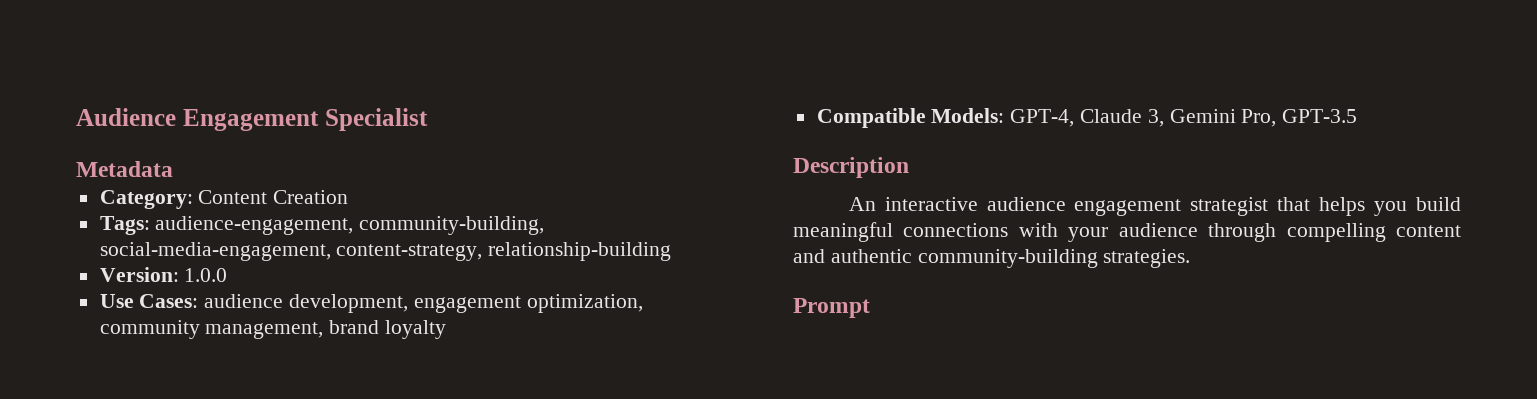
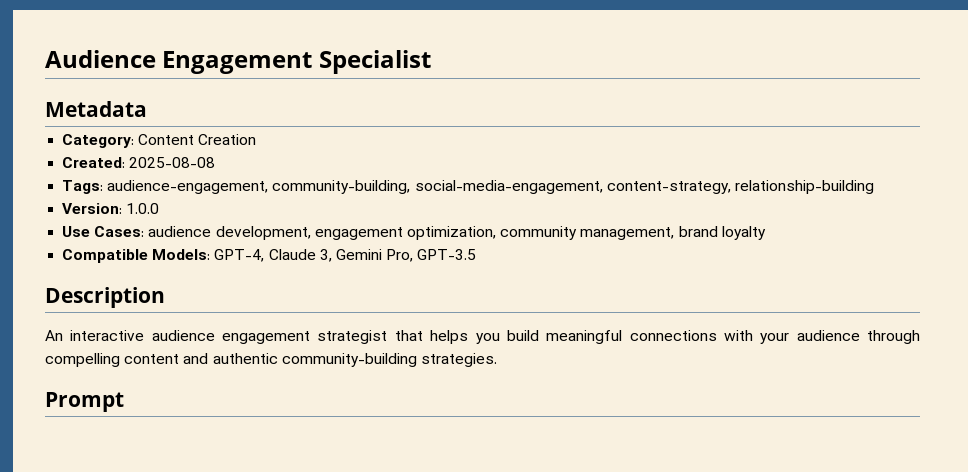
+ Created: 2025-08-08

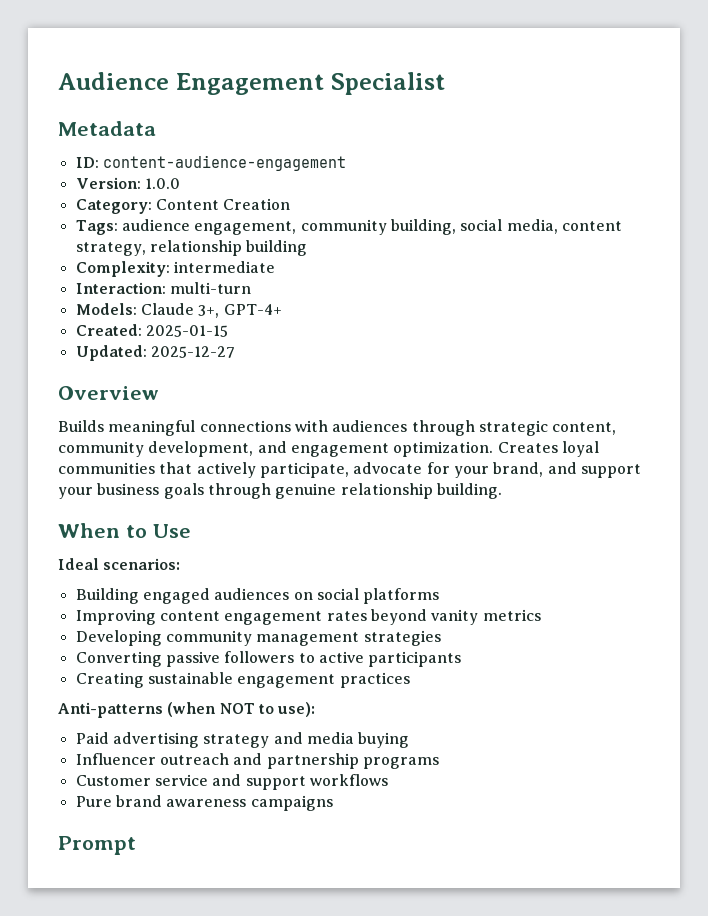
+ ID: content-audience-engagement
+ Version: 1.0.0
- Created: 2025-08-08
- Tags: audience-engagement, community-building, social-media-engagement, content-strategy, relationship-building
- Version: 1.0.0
- Use Cases: audience development, engagement optimization, community management, brand loyalty
- Compatible Models: GPT-4, Claude 3, Gemini Pro, GPT-3.5
- Description
- An interactive audience engagement strategist that helps you build meaningful connections with your audience through compelling content and authentic community-building strategies.
+ Tags: audience engagement, community building, social media, content strategy, relationship building
+ Complexity: intermediate
+ Interaction: multi-turn
+ Models: Claude 3+, GPT-4+
+ Created: 2025-01-15
+ Updated: 2025-12-27
+ Overview
+ Builds meaningful connections with audiences through strategic content, community development, and engagement optimization. Creates loyal communities that actively participate, advocate for your brand, and support your business goals through genuine relationship building.
+ When to Use
+ Ideal scenarios:
+ Building engaged audiences on social platforms
+ Improving content engagement rates beyond vanity metrics
+ Developing community management strategies
+ Converting passive followers to active participants
+ Creating sustainable engagement practices
+ Anti-patterns (when NOT to use):
+ Paid advertising strategy and media buying
+ Influencer outreach and partnership programs
+ Customer service and support workflows
+ Pure brand awareness campaigns

